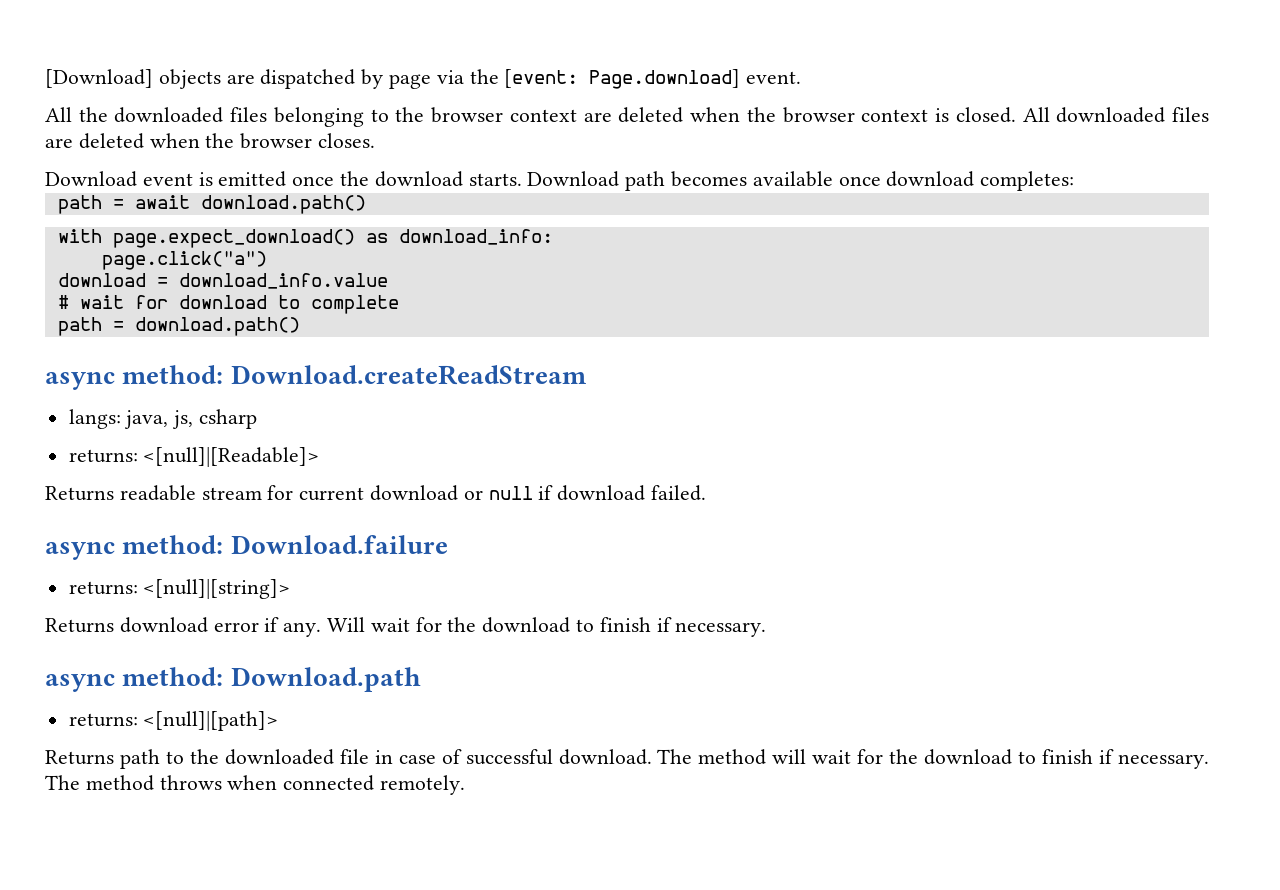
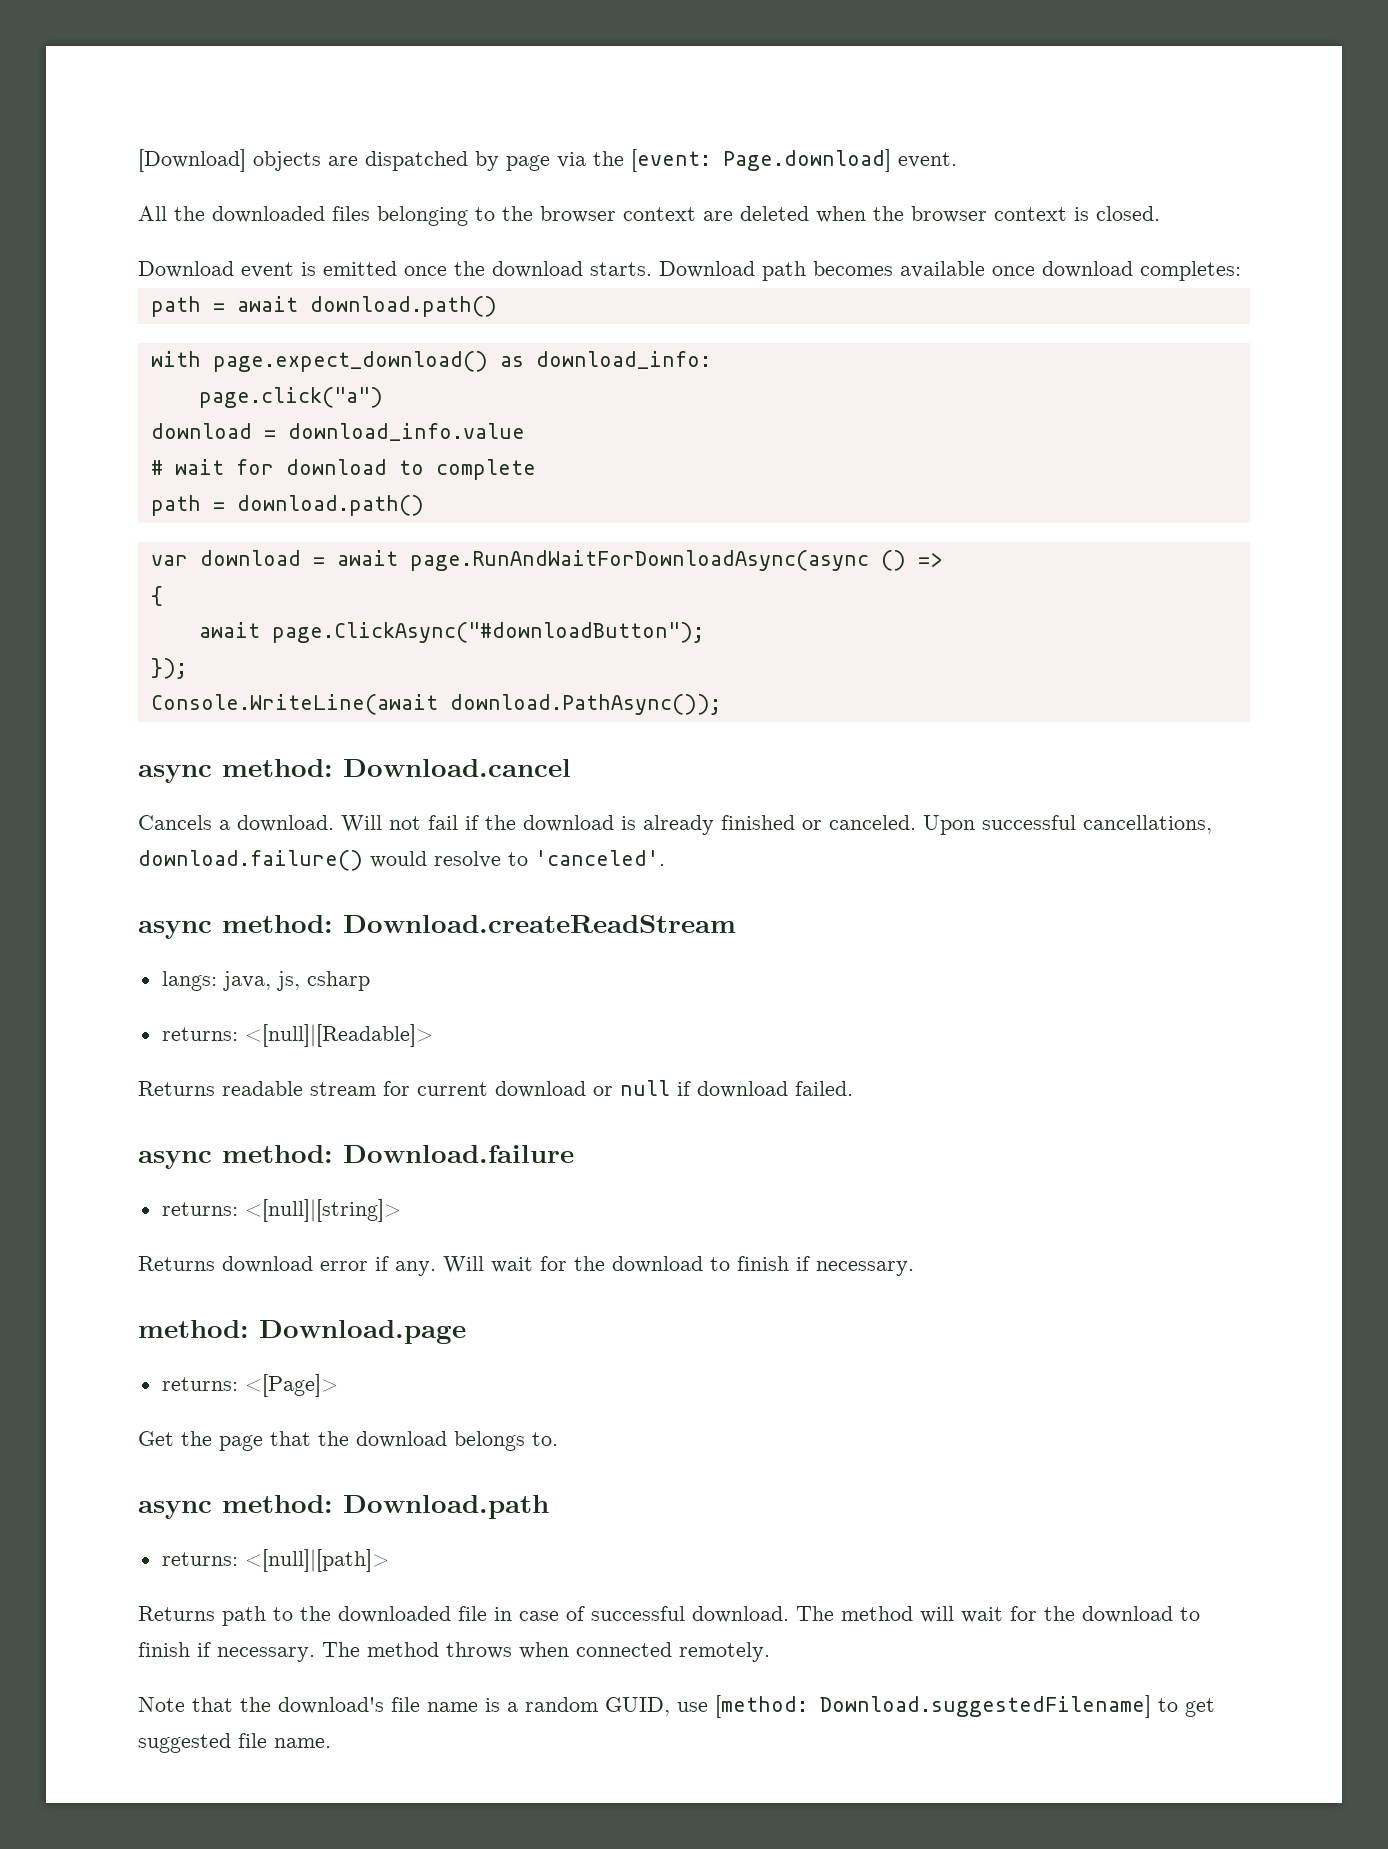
- All downloaded files are deleted when the browser closes.
+ var download = await page.RunAndWaitForDownloadAsync(async () =>
+ {
+ await page.ClickAsync("#downloadButton");
+ });
+ Console.WriteLine(await download.PathAsync());
+ async method: Download.cancel
+ Cancels a download. Will not fail if the download is already finished or canceled. Upon successful cancellations, download.failure() would resolve to 'canceled'.
+ method: Download.page
+ returns: <[Page]>
+ Get the page that the download belongs to.
+ Note that the download's file name is a random GUID, use [method: Download.suggestedFilename] to get suggested file name.

